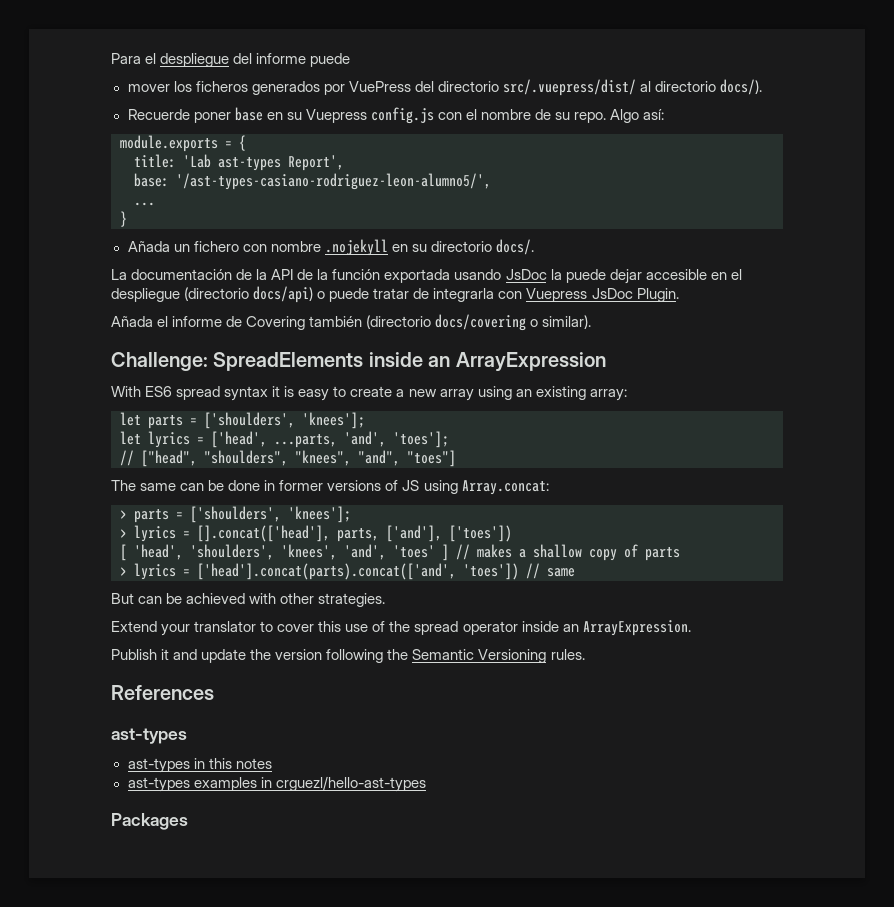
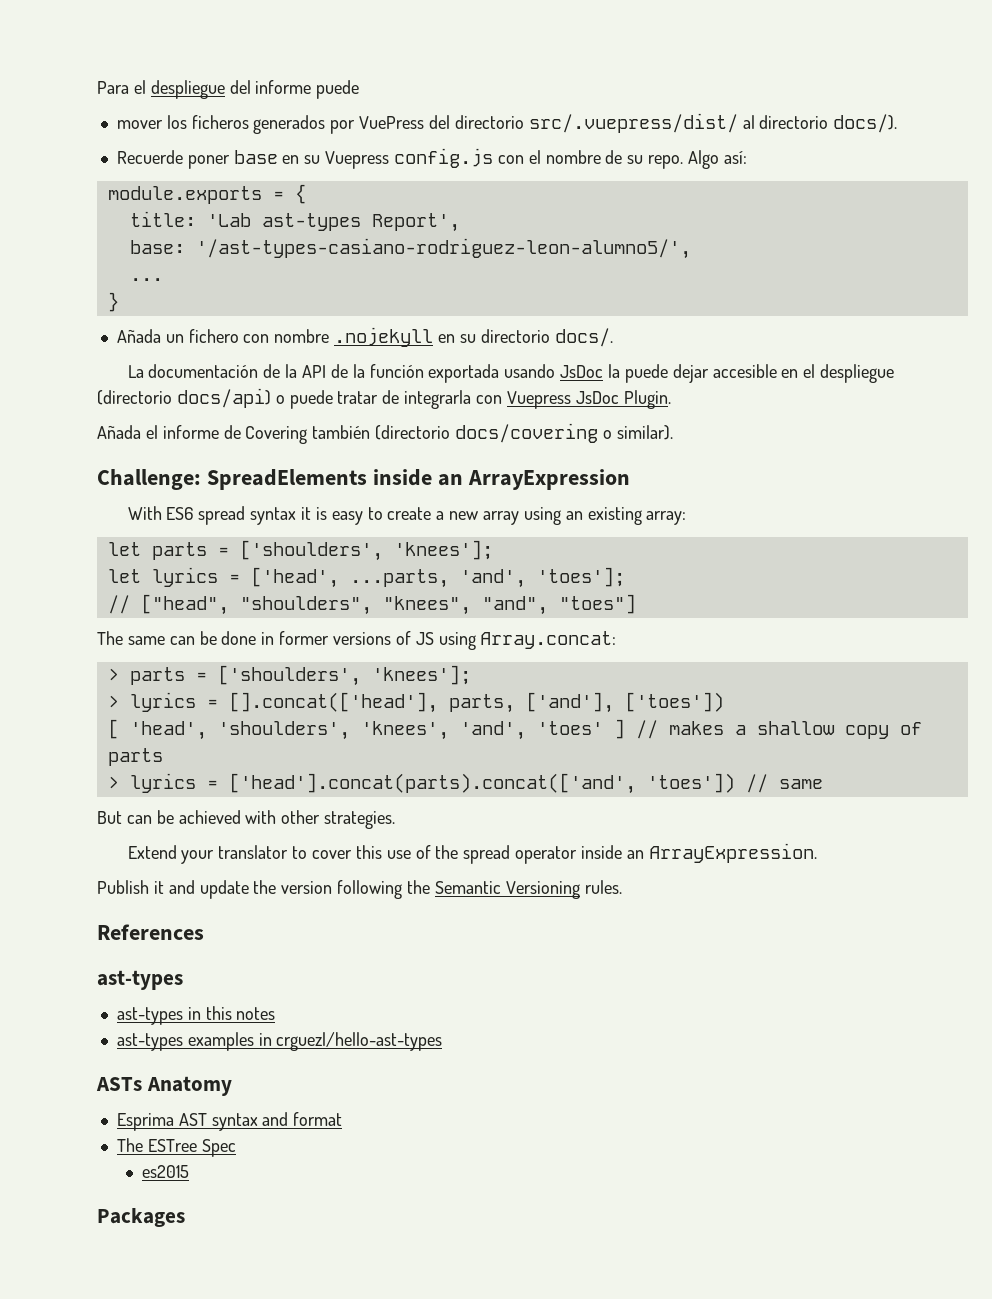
+ ASTs Anatomy
+ Esprima AST syntax and format
+ The ESTree Spec
+ es2015

